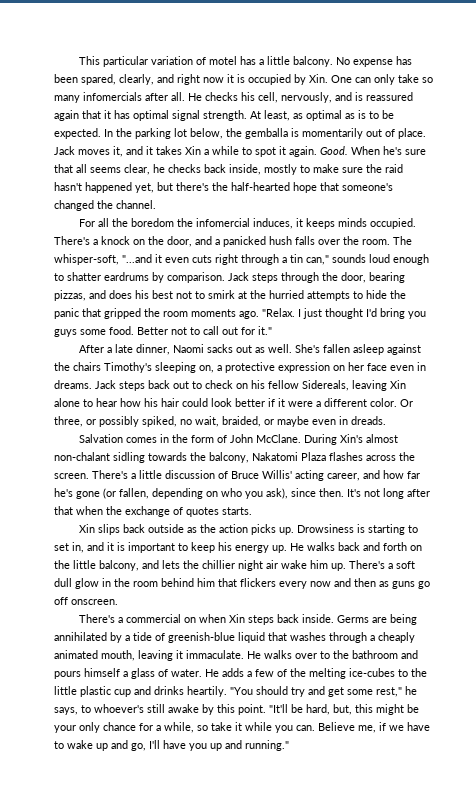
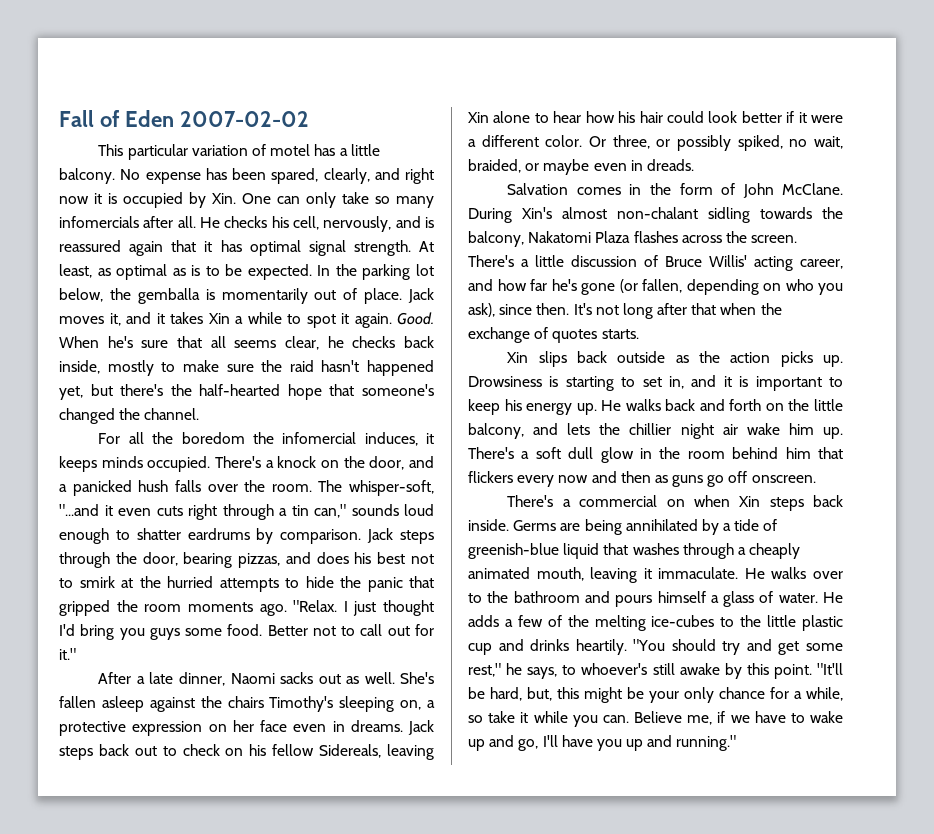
+ Fall of Eden 2007-02-02

